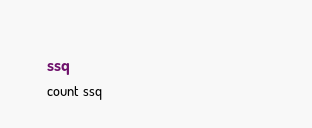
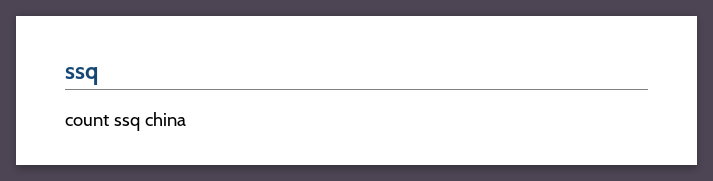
- count ssq
+ count ssq china

